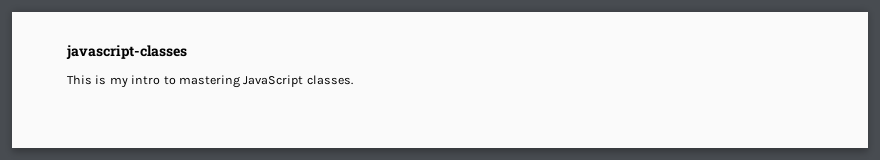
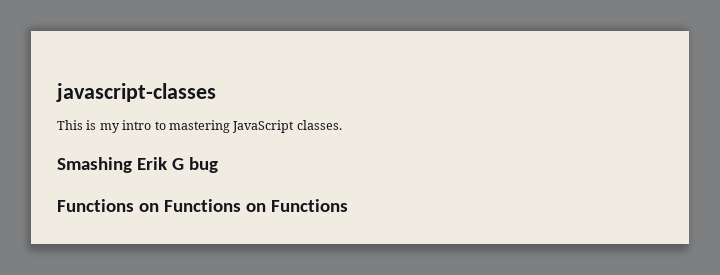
+ Smashing Erik G bug
+ Functions on Functions on Functions

